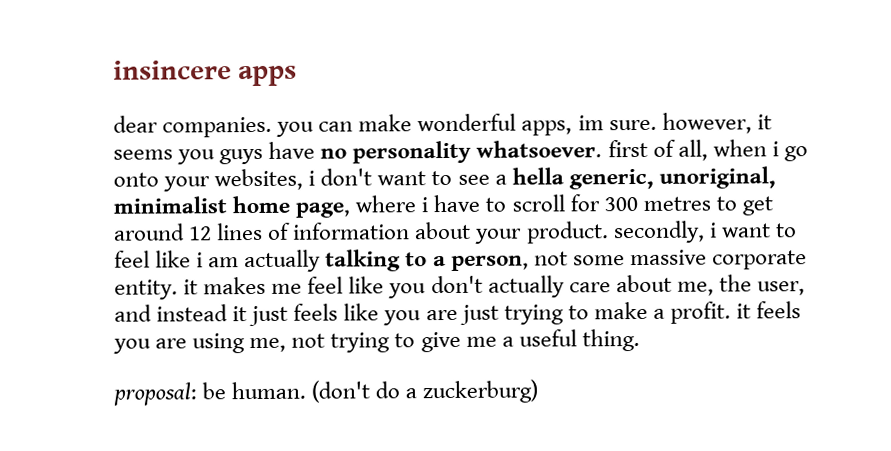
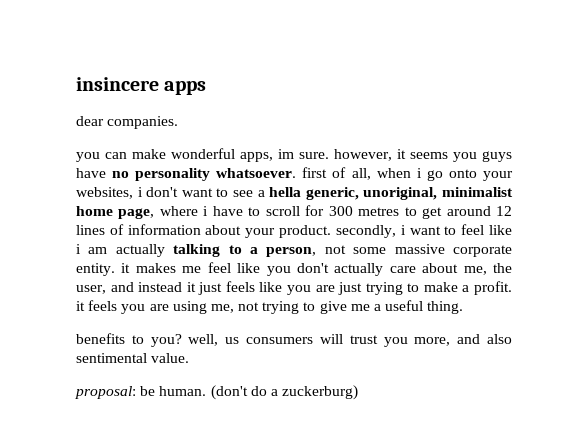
- dear companies. you can make wonderful apps, im sure. however, it seems you guys have no personality whatsoever. first of all, when i go onto your websites, i don't want to see a hella generic, unoriginal, minimalist home page, where i have to scroll for 300 metres to get around 12 lines of information about your product. secondly, i want to feel like i am actually talking to a person, not some massive corporate entity. it makes me feel like you don't actually care about me, the user, and instead it just feels like you are just trying to make a profit. it feels you are using me, not trying to give me a useful thing.
+ dear companies.
+ you can make wonderful apps, im sure. however, it seems you guys have no personality whatsoever. first of all, when i go onto your websites, i don't want to see a hella generic, unoriginal, minimalist home page, where i have to scroll for 300 metres to get around 12 lines of information about your product. secondly, i want to feel like i am actually talking to a person, not some massive corporate entity. it makes me feel like you don't actually care about me, the user, and instead it just feels like you are just trying to make a profit. it feels you are using me, not trying to give me a useful thing.
+ benefits to you? well, us consumers will trust you more, and also sentimental value.

